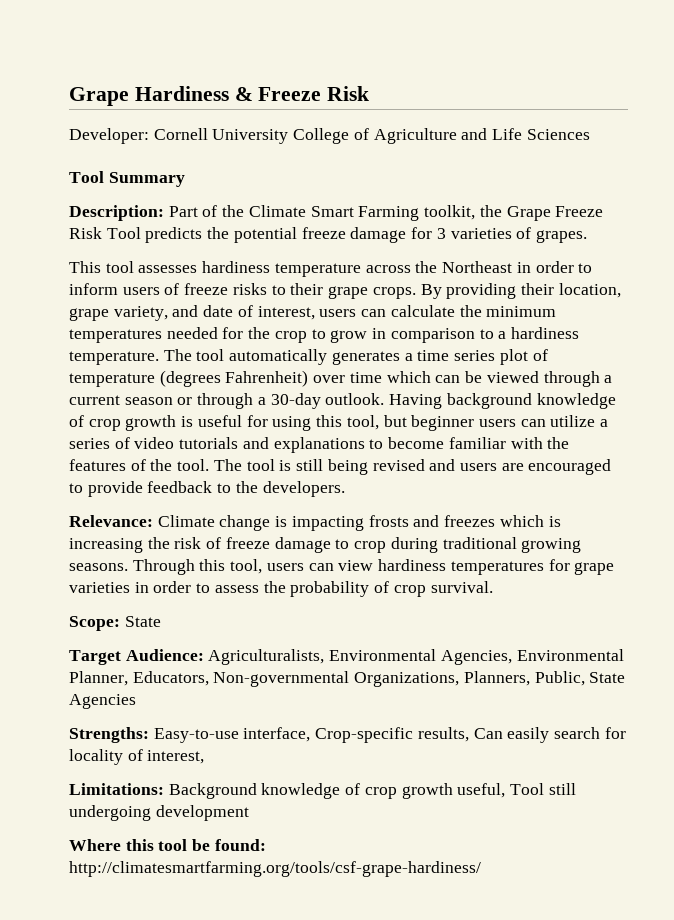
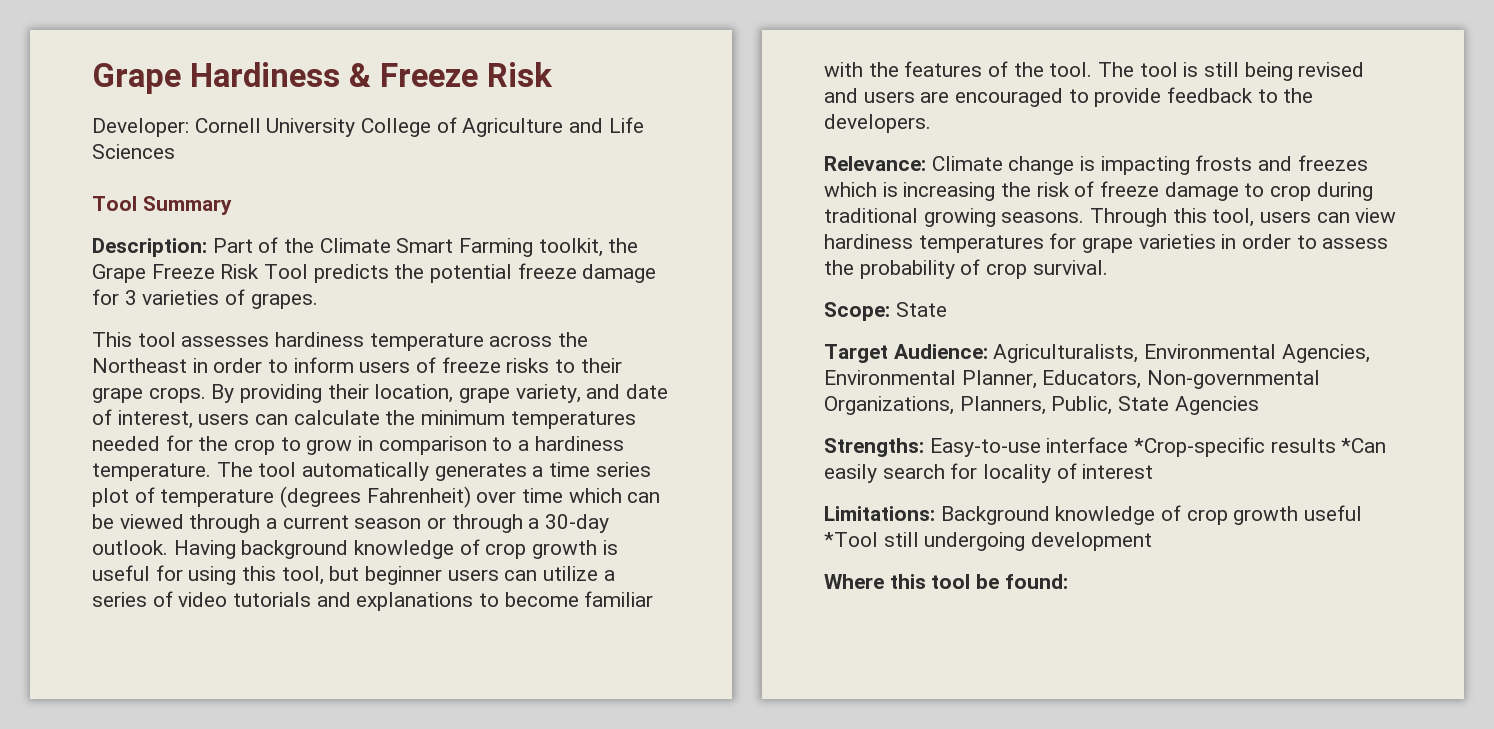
- Strengths: Easy-to-use interface, Crop-specific results, Can easily search for locality of interest,
+ Strengths: Easy-to-use interface *Crop-specific results *Can easily search for locality of interest
- Limitations: Background knowledge of crop growth useful, Tool still undergoing development
+ Limitations: Background knowledge of crop growth useful *Tool still undergoing development
- Where this tool be found: http://climatesmartfarming.org/tools/csf-grape-hardiness/
+ Where this tool be found:

